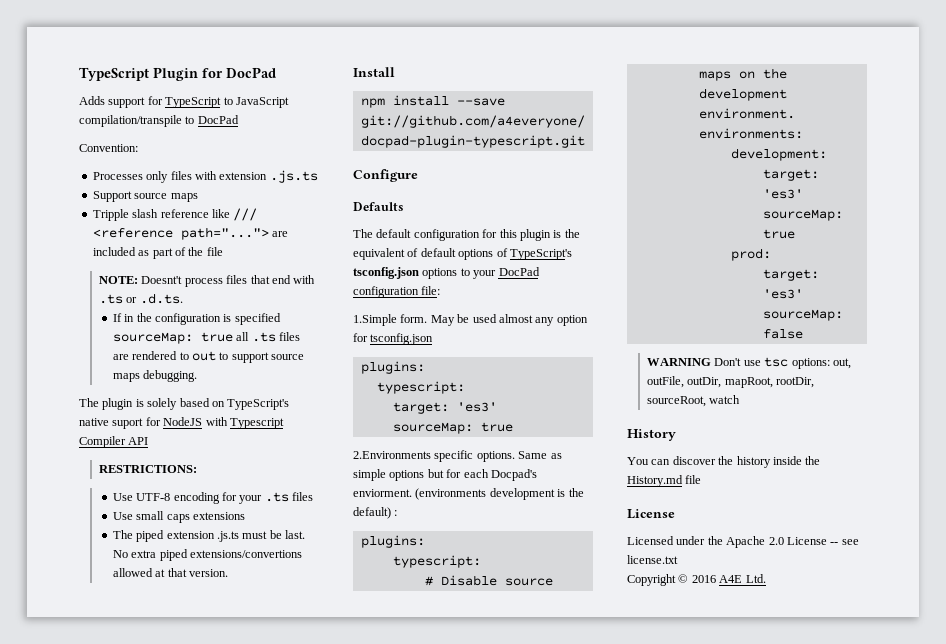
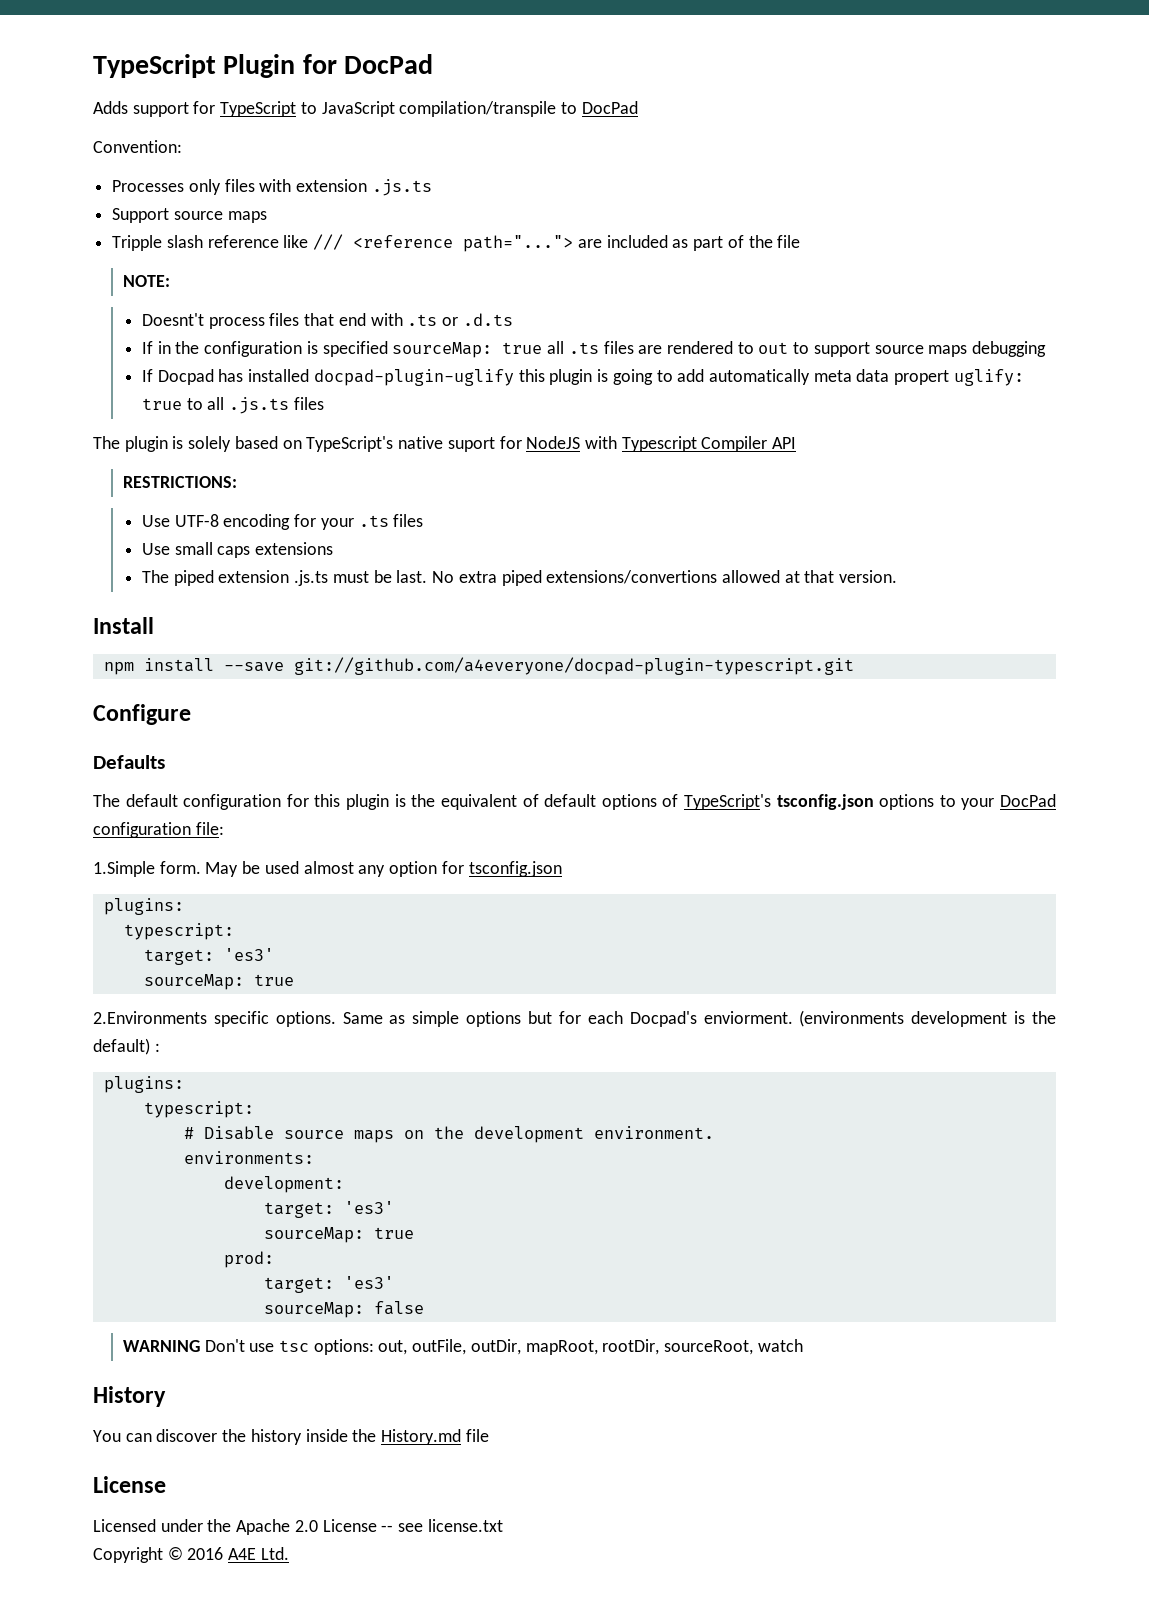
- NOTE: Doesnt't process files that end with .ts or .d.ts.
+ NOTE:
+ Doesnt't process files that end with .ts or .d.ts
- If in the configuration is specified sourceMap: true all .ts files are rendered to out to support source maps debugging.
+ If in the configuration is specified sourceMap: true all .ts files are rendered to out to support source maps debugging
+ If Docpad has installed docpad-plugin-uglify this plugin is going to add automatically meta data propert uglify: true to all .js.ts files

